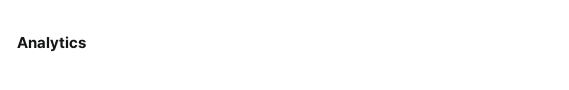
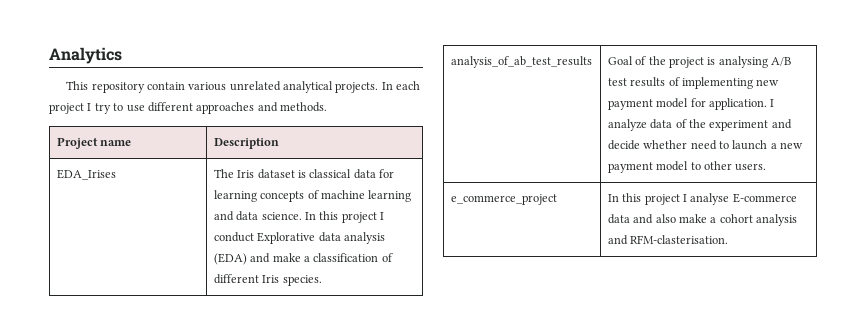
+ This repository contain various unrelated analytical projects. In each project I try to use different approaches and methods.
+ Project name | Description
+ EDA_Irises | The Iris dataset is classical data for learning concepts of machine learning and data science. In this project I conduct Explorative data analysis (EDA) and make a classification of different Iris species.
+ analysis_of_ab_test_results | Goal of the project is analysing A/B test results of implementing new payment model for application. I analyze data of the experiment and decide whether need to launch a new payment model to other users.
+ e_commerce_project | In this project I analyse E-commerce data and also make a cohort analysis and RFM-clasterisation.

